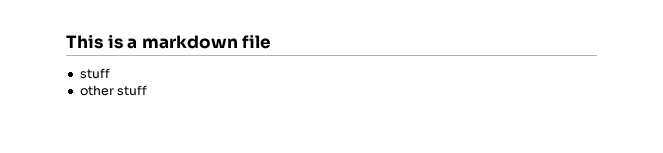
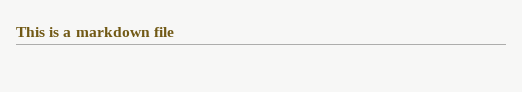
  This is a markdown file
- stuff
- other stuff

